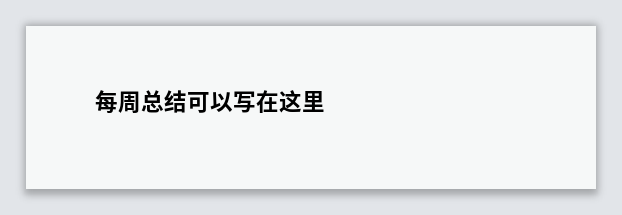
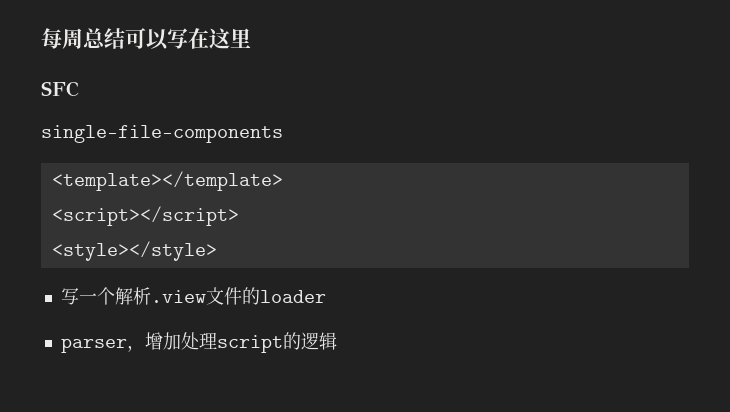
+ SFC
+ single-file-components
+ <template></template>
+ <script></script>
+ <style></style>
+ 写一个解析.view文件的loader
+ parser，增加处理script的逻辑

